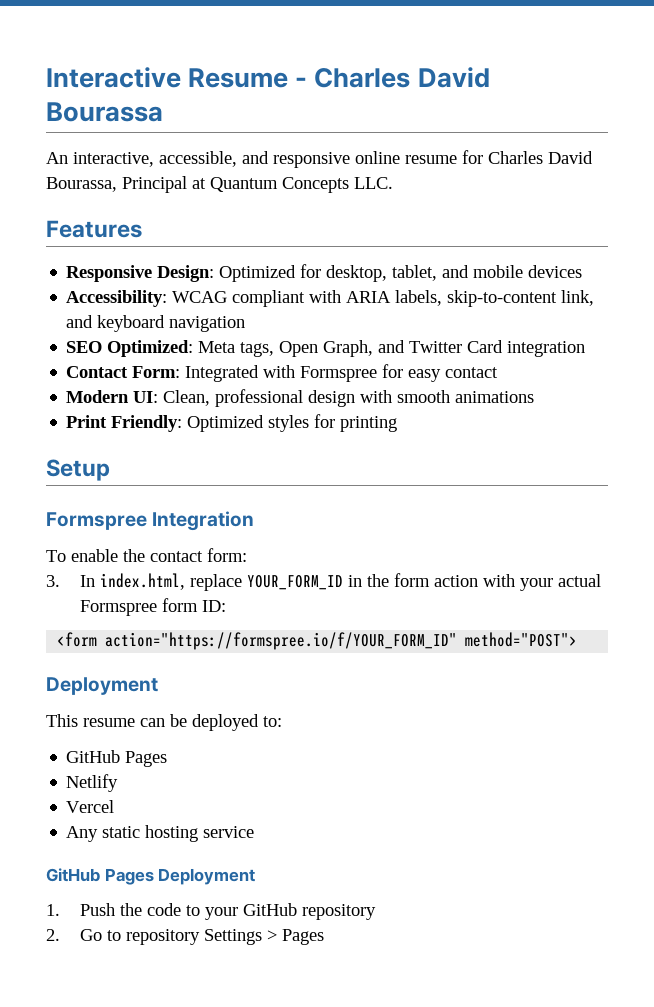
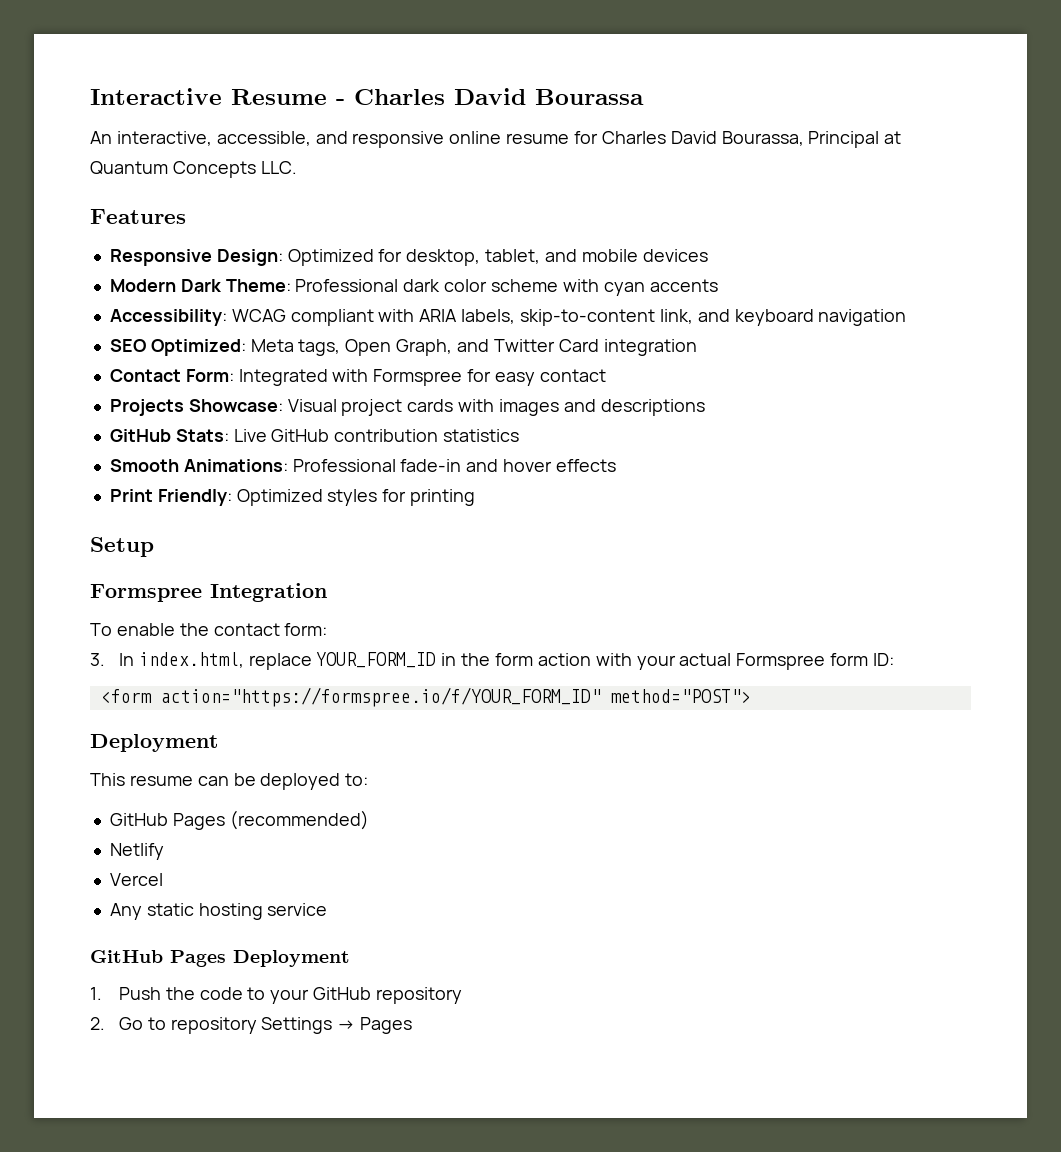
+ Modern Dark Theme: Professional dark color scheme with cyan accents
- Modern UI: Clean, professional design with smooth animations
+ Projects Showcase: Visual project cards with images and descriptions
+ GitHub Stats: Live GitHub contribution statistics
+ Smooth Animations: Professional fade-in and hover effects
  This resume can be deployed to:
- GitHub Pages
+ GitHub Pages (recommended)
- 2. Go to repository Settings > Pages
+ 2. Go to repository Settings → Pages

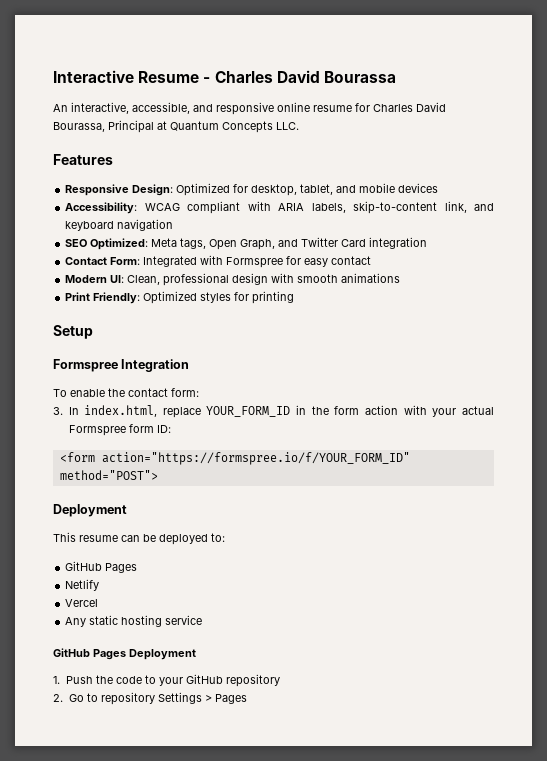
- Modern Dark Theme: Professional dark color scheme with cyan accents
- Projects Showcase: Visual project cards with images and descriptions
- GitHub Stats: Live GitHub contribution statistics
- Smooth Animations: Professional fade-in and hover effects
+ Modern UI: Clean, professional design with smooth animations
  This resume can be deployed to:
- GitHub Pages (recommended)
+ GitHub Pages
- 2. Go to repository Settings → Pages
+ 2. Go to repository Settings > Pages

